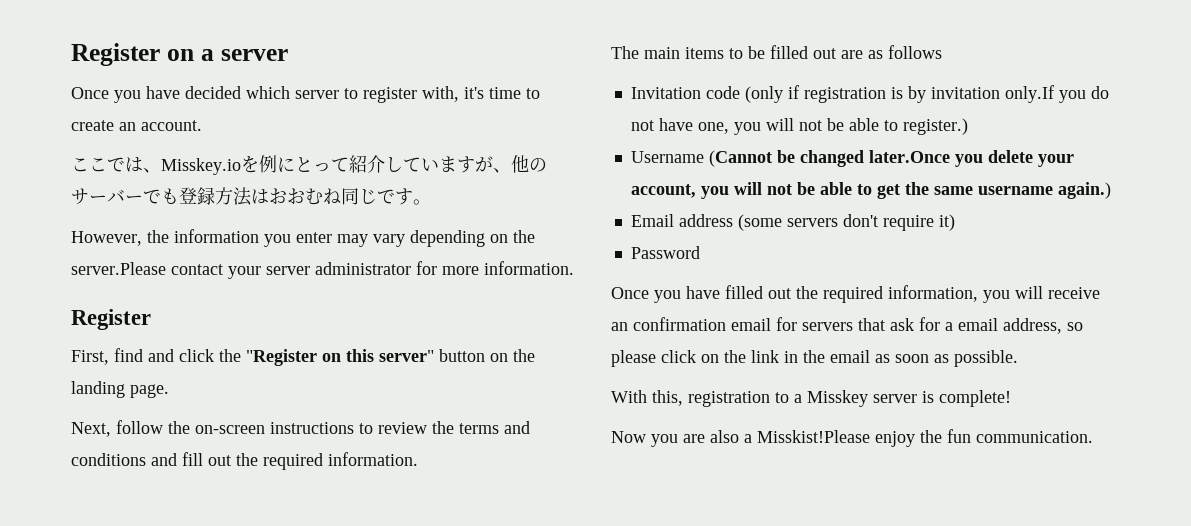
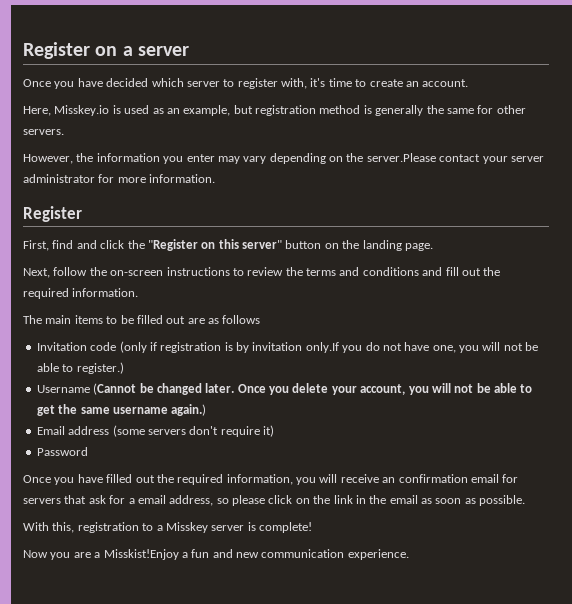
- ここでは、Misskey.ioを例にとって紹介していますが、他のサーバーでも登録方法はおおむね同じです。
+ Here, Misskey.io is used as an example, but registration method is generally the same for other servers.
- Username (Cannot be changed later.Once you delete your account, you will not be able to get the same username again.)
+ Username (Cannot be changed later. Once you delete your account, you will not be able to get the same username again.)
- Now you are also a Misskist!Please enjoy the fun communication.
+ Now you are a Misskist!Enjoy a fun and new communication experience.

